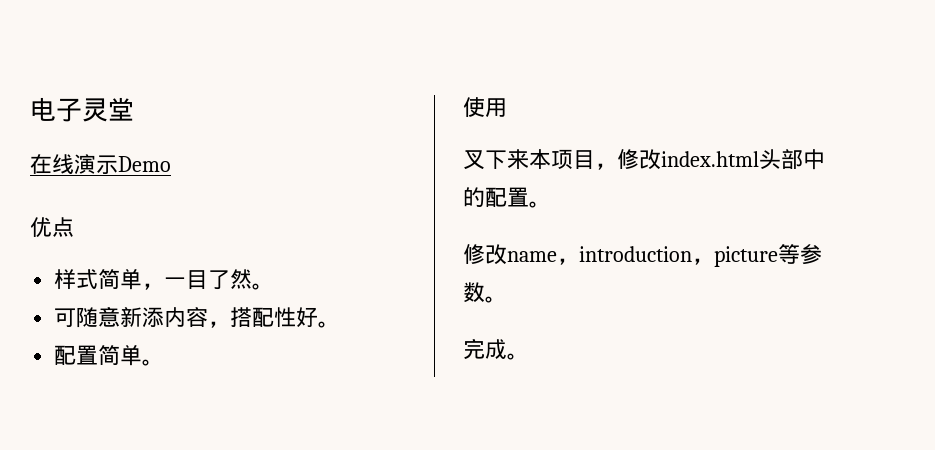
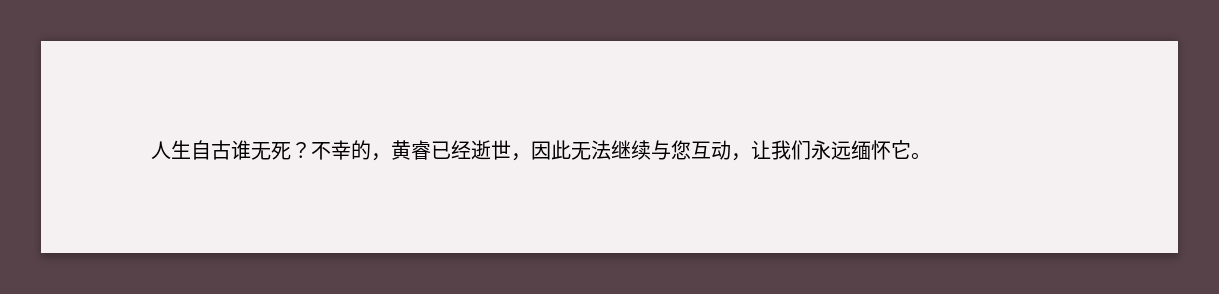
- 电子灵堂
- 在线演示Demo
- 优点
- 样式简单，一目了然。
- 可随意新添内容，搭配性好。
- 配置简单。
- 使用
- 叉下来本项目，修改index.html头部中的配置。
- 修改name，introduction，picture等参数。
- 完成。
+ 人生自古谁无死？不幸的，黄睿已经逝世，因此无法继续与您互动，让我们永远缅怀它。

